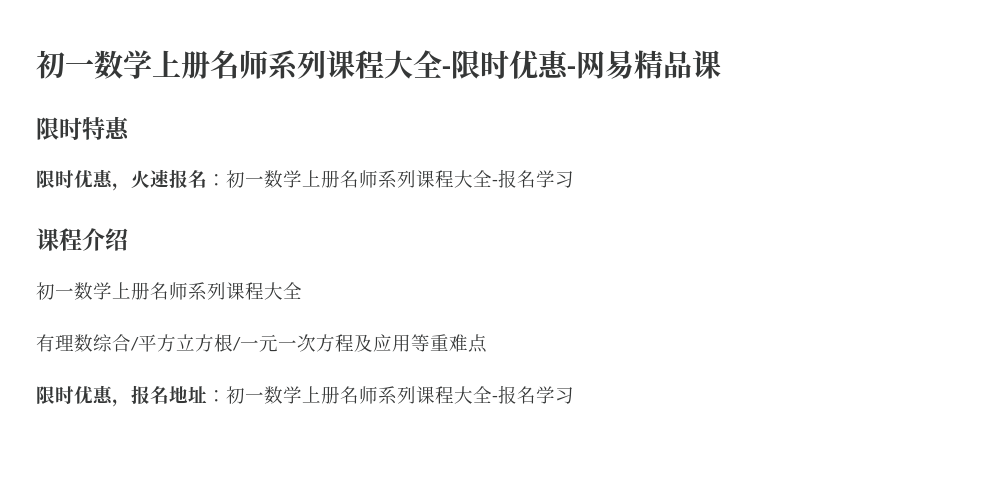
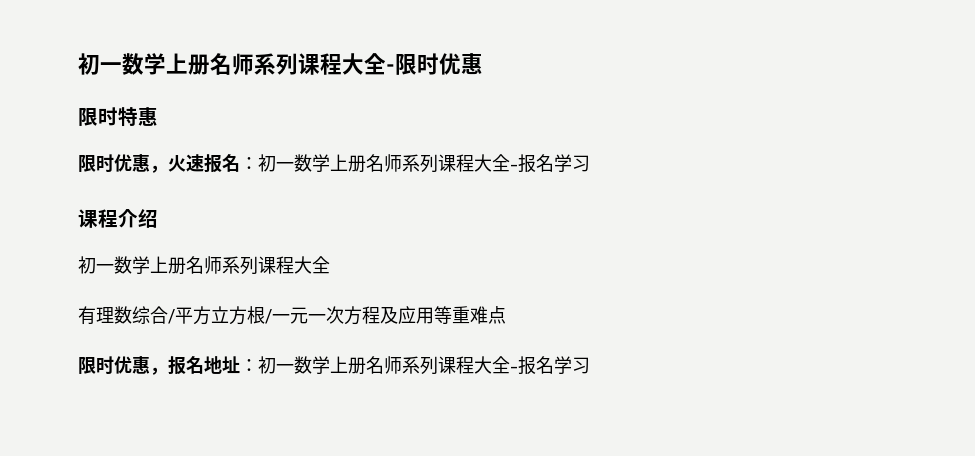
- 初一数学上册名师系列课程大全-限时优惠-网易精品课
+ 初一数学上册名师系列课程大全-限时优惠

